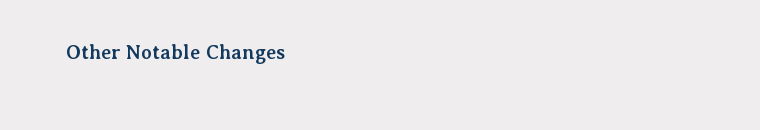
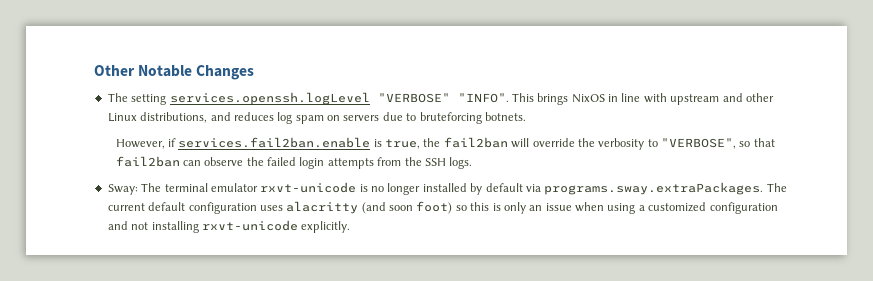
+ The setting services.openssh.logLevel "VERBOSE" "INFO". This brings NixOS in line with upstream and other Linux distributions, and reduces log spam on servers due to bruteforcing botnets.
+ However, if services.fail2ban.enable is true, the fail2ban will override the verbosity to "VERBOSE", so that fail2ban can observe the failed login attempts from the SSH logs.
+ Sway: The terminal emulator rxvt-unicode is no longer installed by default via programs.sway.extraPackages. The current default configuration uses alacritty (and soon foot) so this is only an issue when using a customized configuration and not installing rxvt-unicode explicitly.

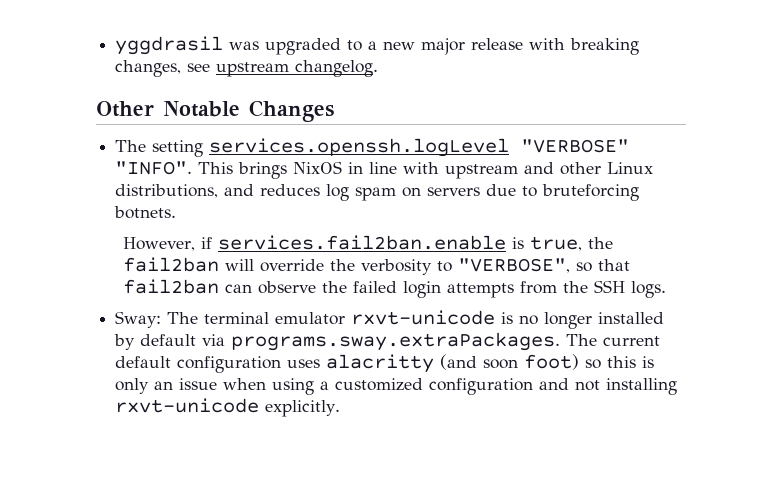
+ yggdrasil was upgraded to a new major release with breaking changes, see upstream changelog.

